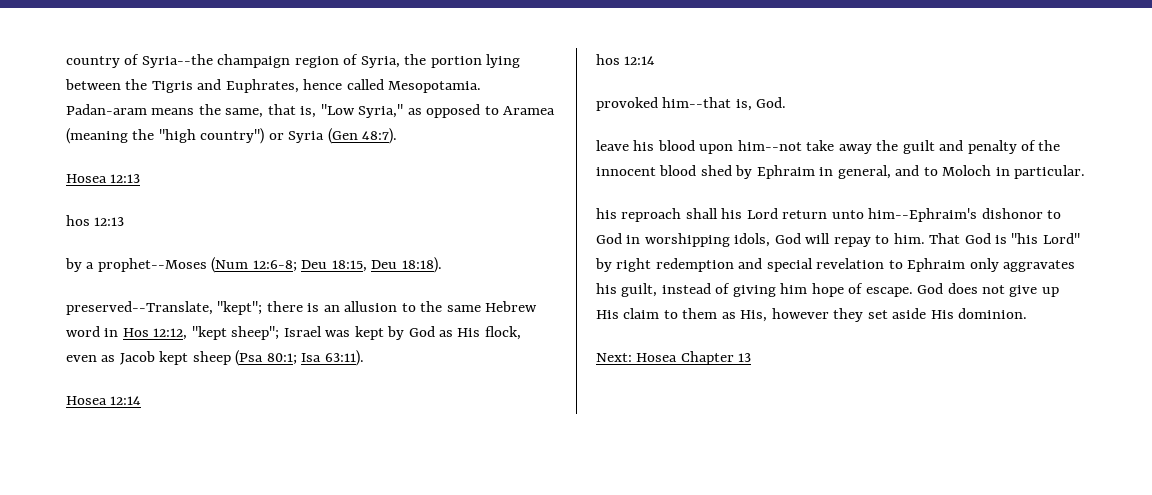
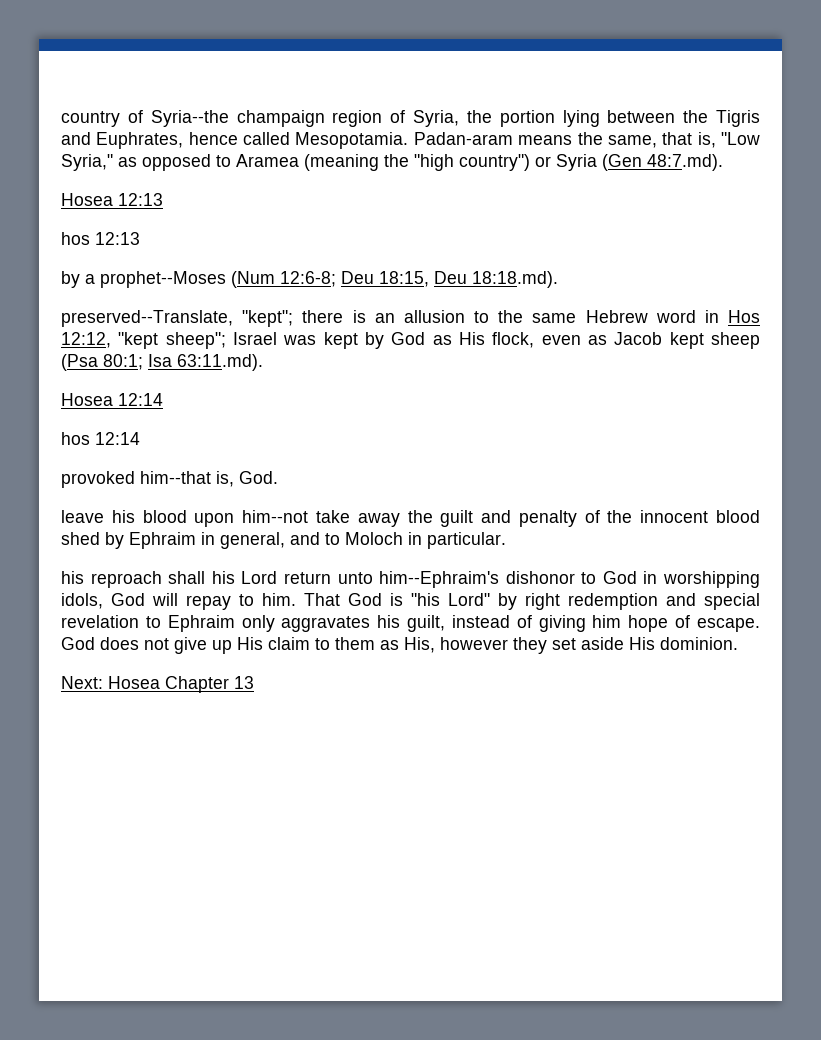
- Padan-aram means the same, that is, "Low Syria," as opposed to Aramea (meaning the "high country") or Syria (Gen 48:7).
+ Padan-aram means the same, that is, "Low Syria," as opposed to Aramea (meaning the "high country") or Syria (Gen 48:7.md).
- by a prophet--Moses (Num 12:6-8; Deu 18:15, Deu 18:18).
+ by a prophet--Moses (Num 12:6-8; Deu 18:15, Deu 18:18.md).
- preserved--Translate, "kept"; there is an allusion to the same Hebrew word in Hos 12:12, "kept sheep"; Israel was kept by God as His flock, even as Jacob kept sheep (Psa 80:1; Isa 63:11).
+ preserved--Translate, "kept"; there is an allusion to the same Hebrew word in Hos 12:12, "kept sheep"; Israel was kept by God as His flock, even as Jacob kept sheep (Psa 80:1; Isa 63:11.md).

